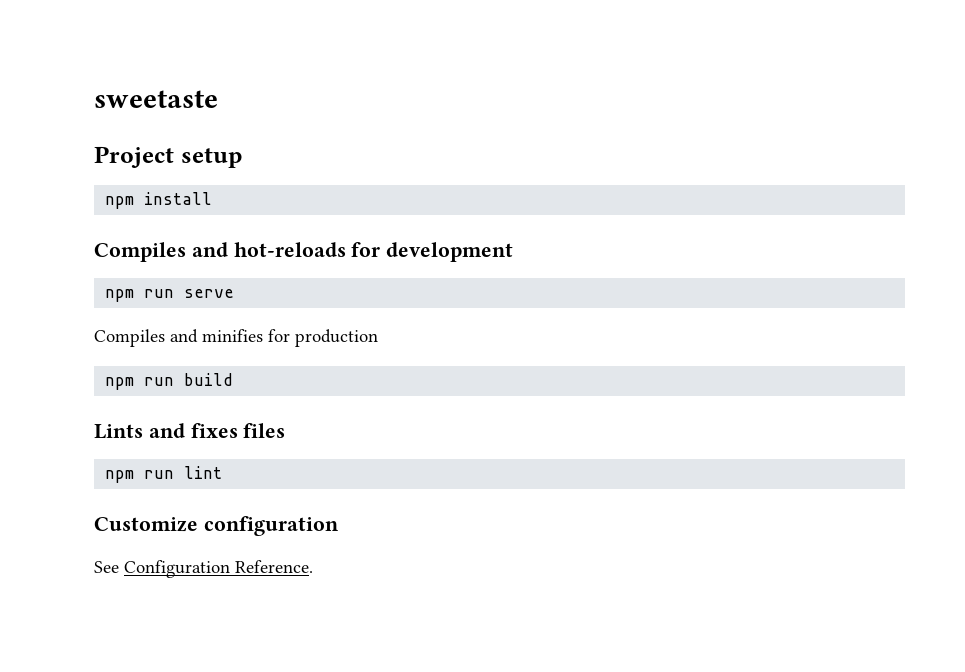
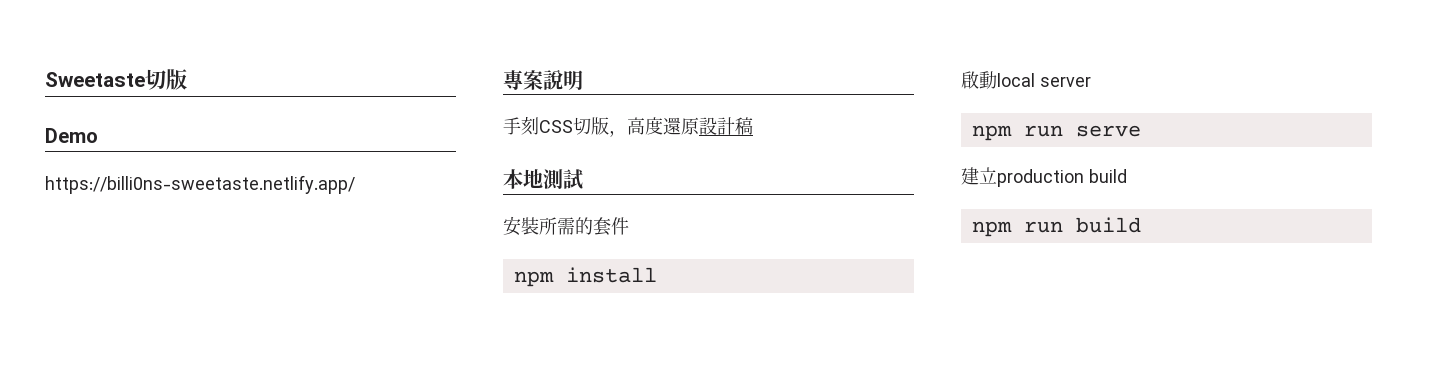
- sweetaste
- Project setup
+ Sweetaste切版
+ Demo
+ https://billi0ns-sweetaste.netlify.app/
+ 專案說明
+ 手刻CSS切版，高度還原設計稿
+ 本地測試
+ 安裝所需的套件
  npm install
- Compiles and hot-reloads for development
+ 啟動local server
- Compiles and minifies for production
+ 建立production build
- Lints and fixes files
- npm run lint
- Customize configuration
- See Configuration Reference.

